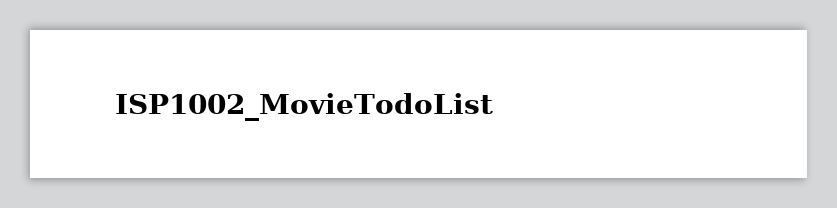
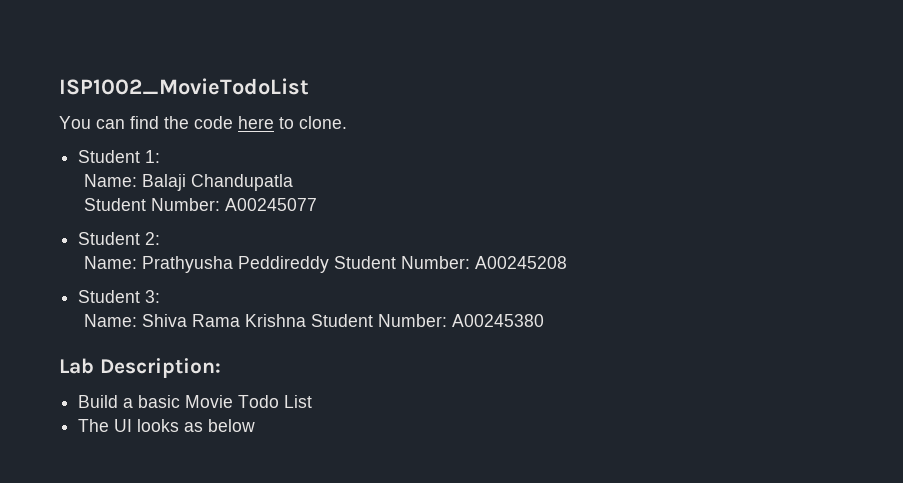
+ You can find the code here to clone.
+ Student 1:
+ Name: Balaji Chandupatla
+ Student Number: A00245077
+ Student 2:
+ Name: Prathyusha Peddireddy Student Number: A00245208
+ Student 3:
+ Name: Shiva Rama Krishna Student Number: A00245380
+ Lab Description:
+ Build a basic Movie Todo List
+ The UI looks as below

